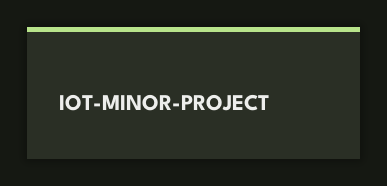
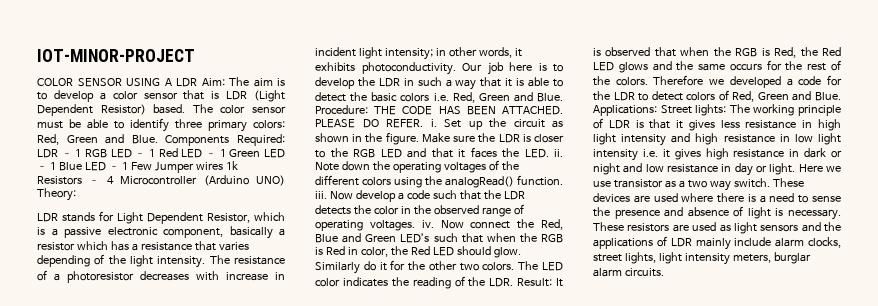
+ COLOR SENSOR USING A LDR Aim: The aim is to develop a color sensor that is LDR (Light Dependent Resistor) based. The color sensor must be able to identify three primary colors: Red, Green and Blue. Components Required: LDR – 1 RGB LED – 1 Red LED – 1 Green LED – 1 Blue LED – 1 Few Jumper wires 1k Resistors – 4 Microcontroller (Arduino UNO) Theory:
+ LDR stands for Light Dependent Resistor, which is a passive electronic component, basically a resistor which has a resistance that varies depending of the light intensity. The resistance of a photoresistor decreases with increase in incident light intensity; in other words, it exhibits photoconductivity. Our job here is to develop the LDR in such a way that it is able to detect the basic colors i.e. Red, Green and Blue. Procedure: THE CODE HAS BEEN ATTACHED. PLEASE DO REFER. i. Set up the circuit as shown in the figure. Make sure the LDR is closer to the RGB LED and that it faces the LED. ii. Note down the operating voltages of the different colors using the analogRead() function. iii. Now develop a code such that the LDR detects the color in the observed range of operating voltages. iv. Now connect the Red, Blue and Green LED’s such that when the RGB is Red in color, the Red LED should glow. Similarly do it for the other two colors. The LED color indicates the reading of the LDR. Result: It is observed that when the RGB is Red, the Red LED glows and the same occurs for the rest of the colors. Therefore we developed a code for the LDR to detect colors of Red, Green and Blue. Applications: Street lights: The working principle of LDR is that it gives less resistance in high light intensity and high resistance in low light intensity i.e. it gives high resistance in dark or night and low resistance in day or light. Here we use transistor as a two way switch. These devices are used where there is a need to sense the presence and absence of light is necessary. These resistors are used as light sensors and the applications of LDR mainly include alarm clocks, street lights, light intensity meters, burglar alarm circuits.

